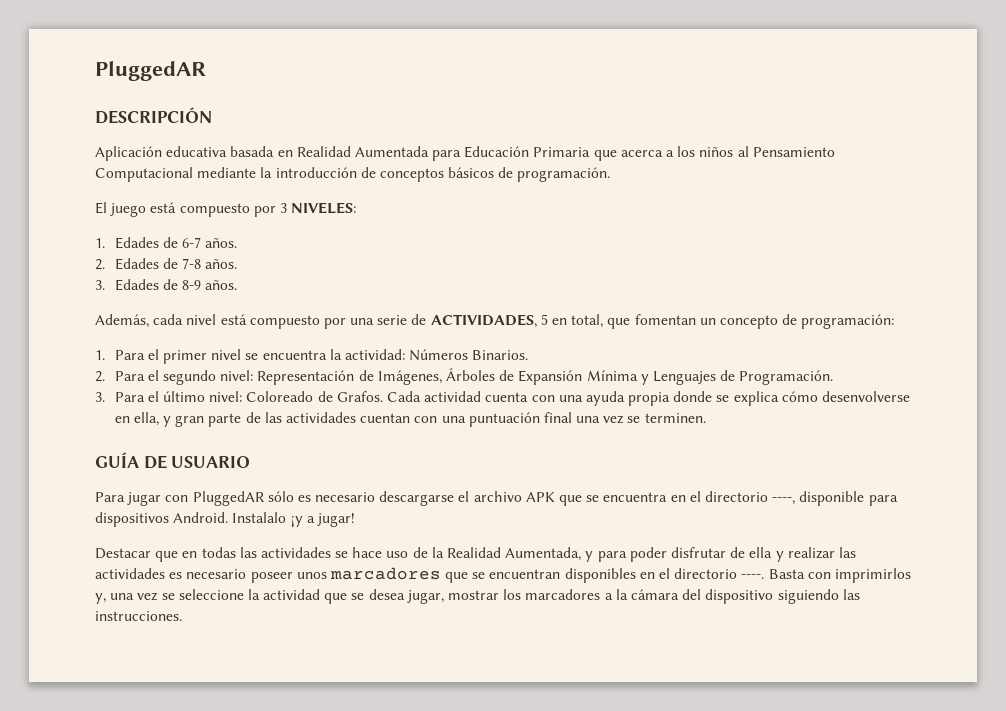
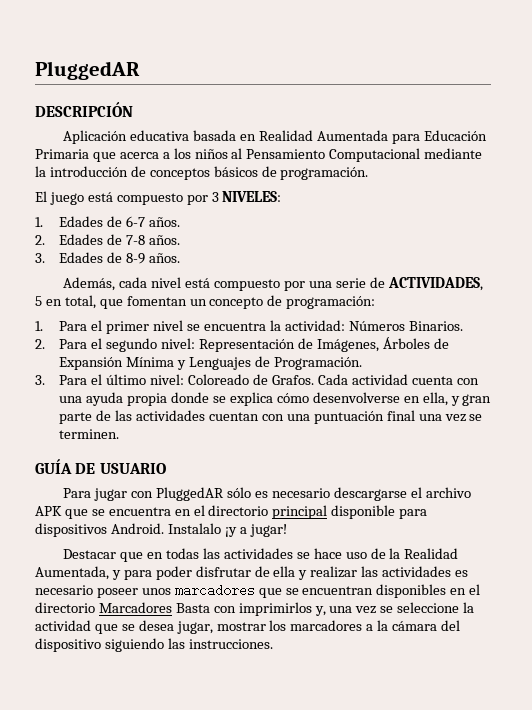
- Para jugar con PluggedAR sólo es necesario descargarse el archivo APK que se encuentra en el directorio ----, disponible para dispositivos Android.
+ Para jugar con PluggedAR sólo es necesario descargarse el archivo APK que se encuentra en el directorio principal disponible para dispositivos Android.
- Destacar que en todas las actividades se hace uso de la Realidad Aumentada, y para poder disfrutar de ella y realizar las actividades es necesario poseer unos marcadores que se encuentran disponibles en el directorio ----. Basta con imprimirlos y, una vez se seleccione la actividad que se desea jugar, mostrar los marcadores a la cámara del dispositivo siguiendo las instrucciones.
+ Destacar que en todas las actividades se hace uso de la Realidad Aumentada, y para poder disfrutar de ella y realizar las actividades es necesario poseer unos marcadores que se encuentran disponibles en el directorio Marcadores Basta con imprimirlos y, una vez se seleccione la actividad que se desea jugar, mostrar los marcadores a la cámara del dispositivo siguiendo las instrucciones.

